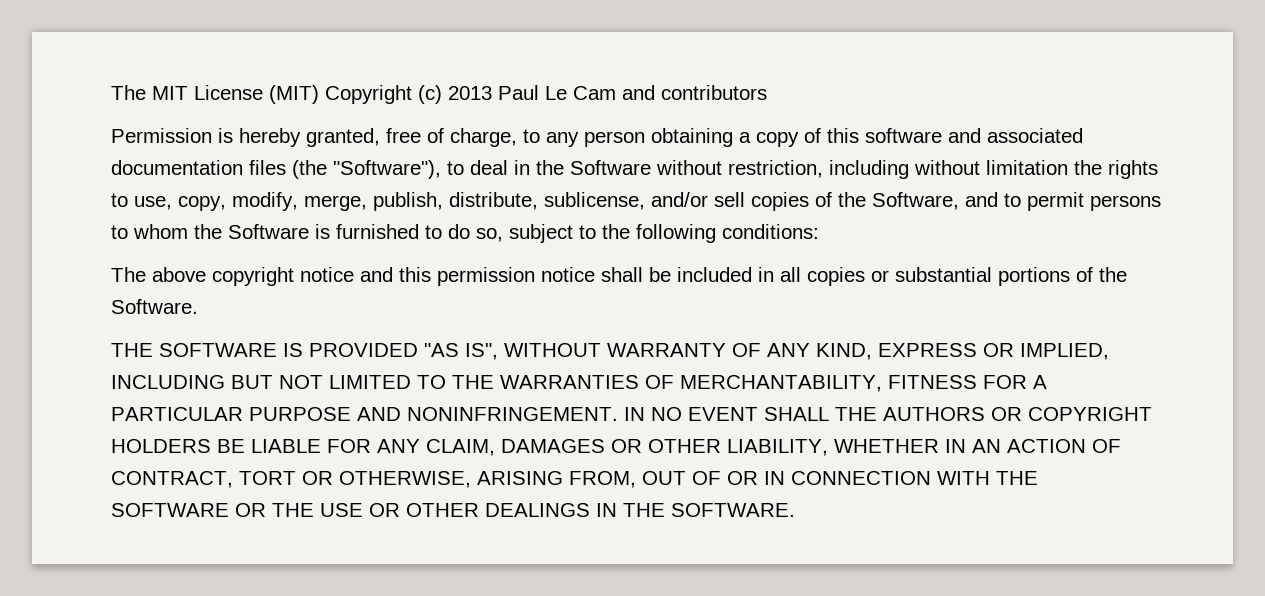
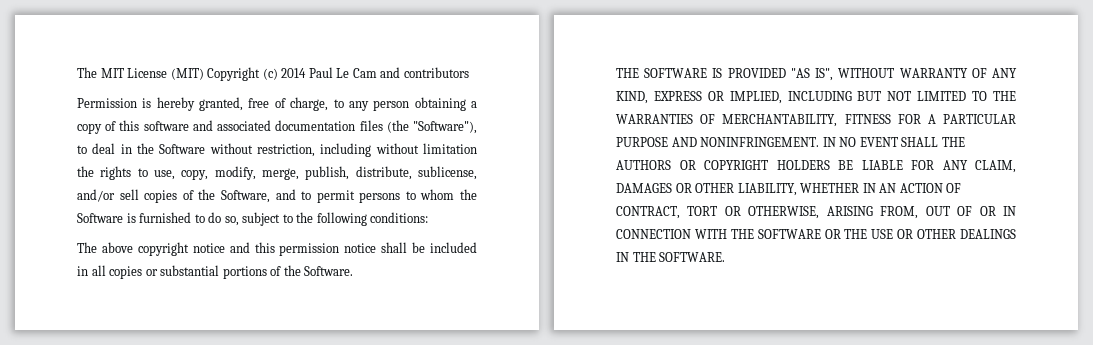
- The MIT License (MIT) Copyright (c) 2013 Paul Le Cam and contributors
+ The MIT License (MIT) Copyright (c) 2014 Paul Le Cam and contributors

